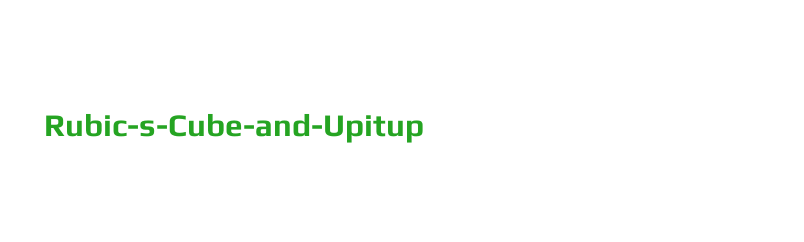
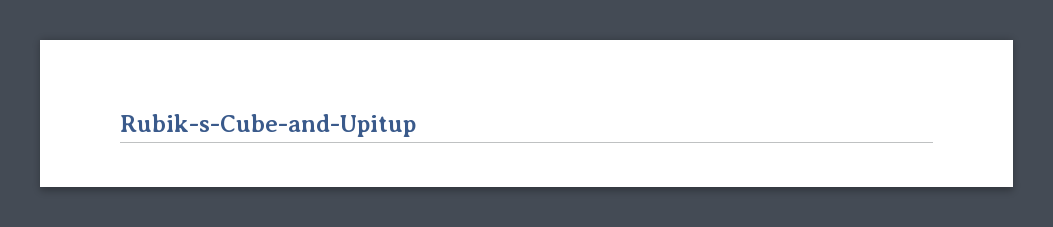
- Rubic-s-Cube-and-Upitup
+ Rubik-s-Cube-and-Upitup

